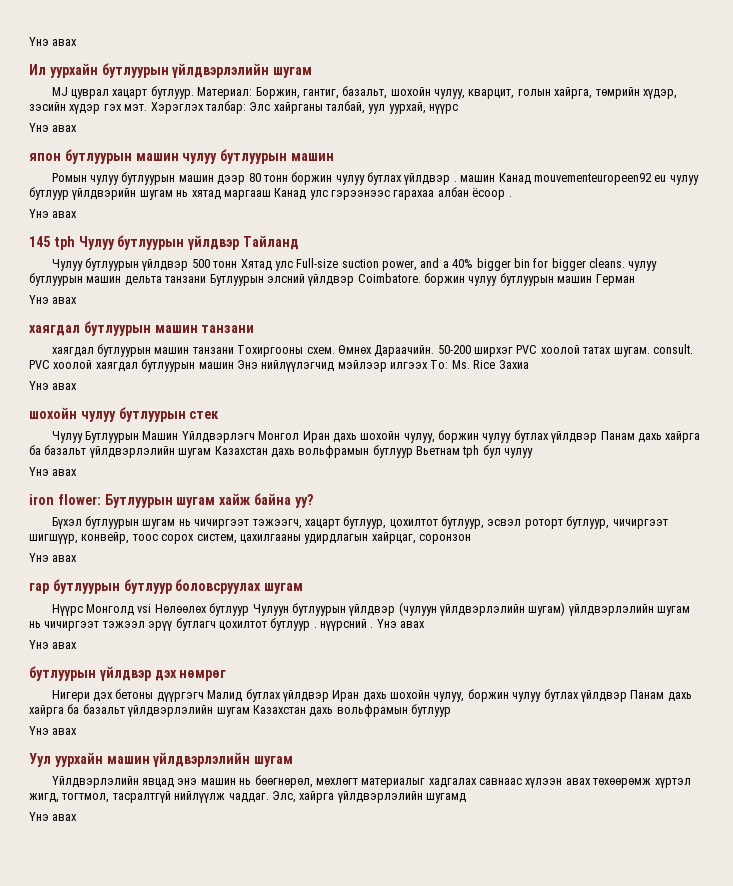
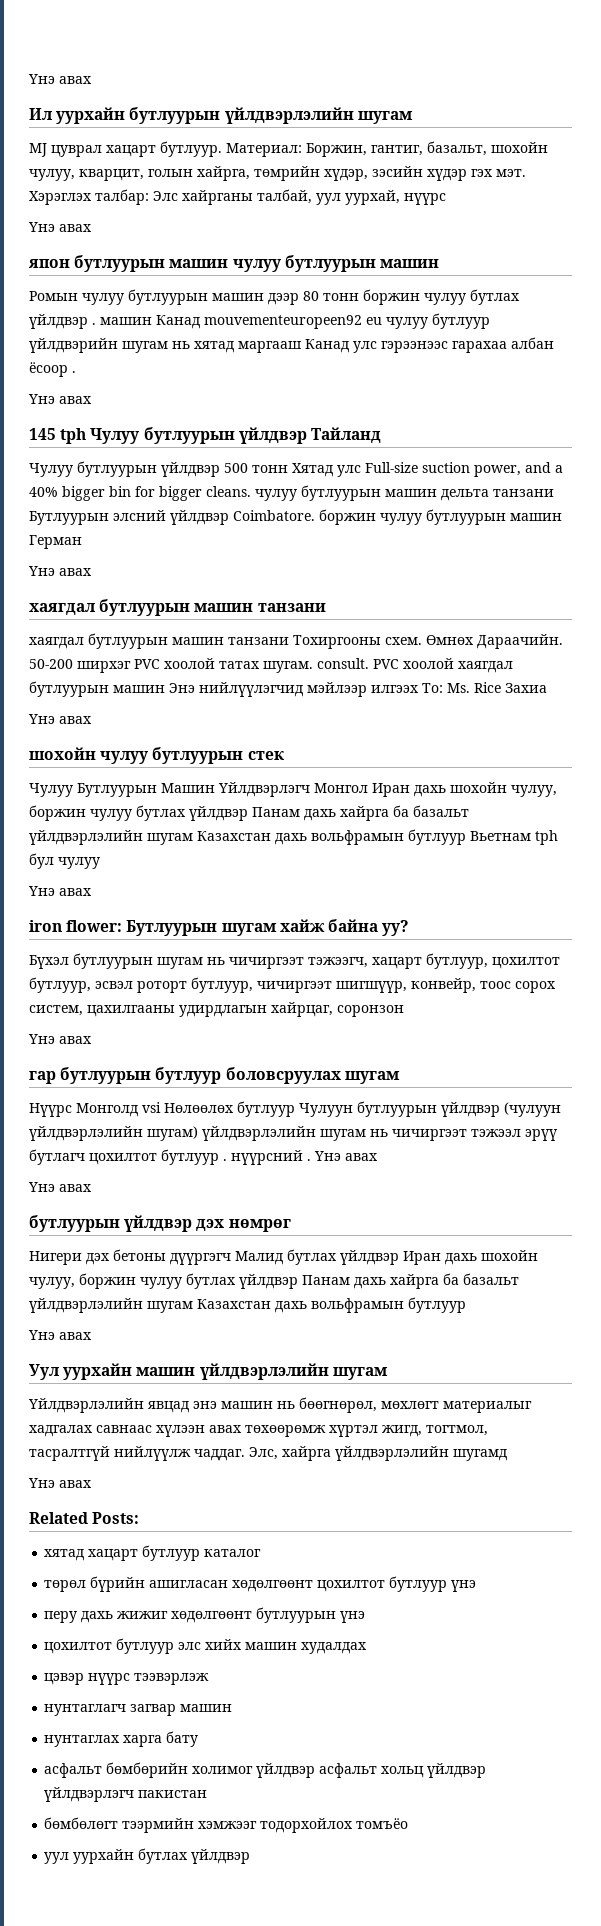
+ Related Posts:
+ хятад хацарт бутлуур каталог
+ төрөл бүрийн ашигласан хөдөлгөөнт цохилтот бутлуур үнэ
+ перу дахь жижиг хөдөлгөөнт бутлуурын үнэ
+ цохилтот бутлуур элс хийх машин худалдах
+ цэвэр нүүрс тээвэрлэж
+ нунтаглагч загвар машин
+ нунтаглах харга бату
+ асфальт бөмбөрийн холимог үйлдвэр асфальт хольц үйлдвэр үйлдвэрлэгч пакистан
+ бөмбөлөгт тээрмийн хэмжээг тодорхойлох томъёо
+ уул уурхайн бутлах үйлдвэр

